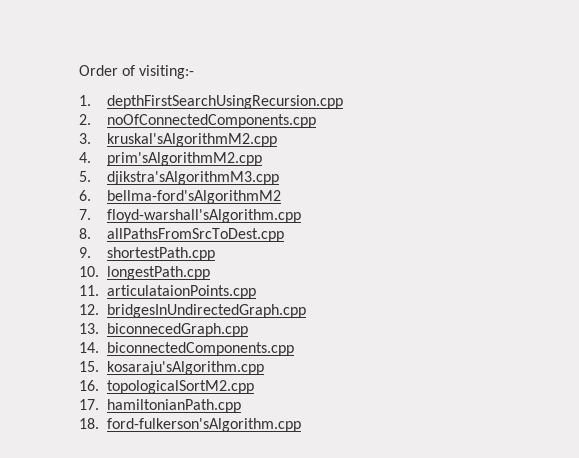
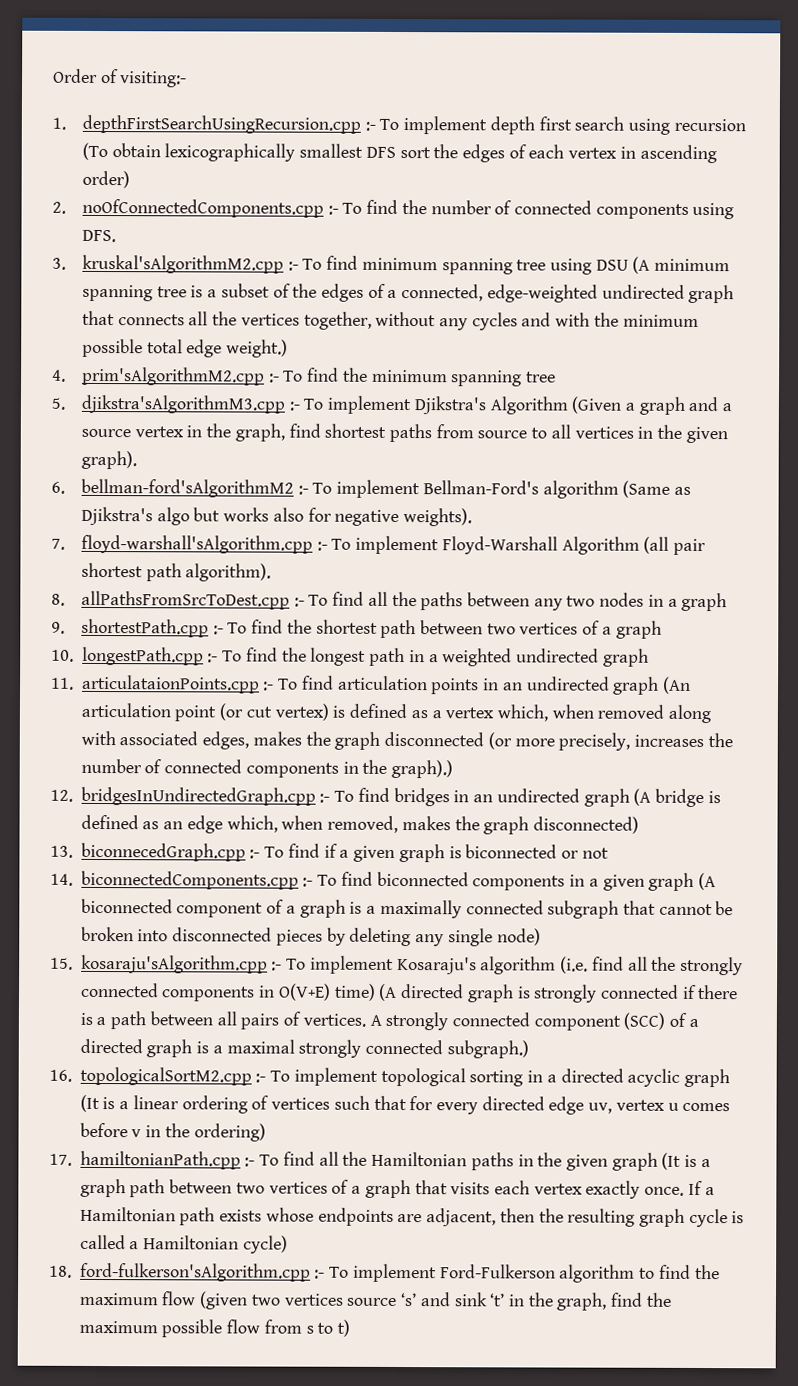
- 1. depthFirstSearchUsingRecursion.cpp
- 2. noOfConnectedComponents.cpp
- 3. kruskal'sAlgorithmM2.cpp
- 4. prim'sAlgorithmM2.cpp
- 5. djikstra'sAlgorithmM3.cpp
- 6. bellma-ford'sAlgorithmM2
- 7. floyd-warshall'sAlgorithm.cpp
- 8. allPathsFromSrcToDest.cpp
- 9. shortestPath.cpp
- 10. longestPath.cpp
- 11. articulataionPoints.cpp
- 12. bridgesInUndirectedGraph.cpp
- 13. biconnecedGraph.cpp
- 14. biconnectedComponents.cpp
- 15. kosaraju'sAlgorithm.cpp
- 16. topologicalSortM2.cpp
- 17. hamiltonianPath.cpp
- 18. ford-fulkerson'sAlgorithm.cpp
+ 1. depthFirstSearchUsingRecursion.cpp :- To implement depth first search using recursion (To obtain lexicographically smallest DFS sort the edges of each vertex in ascending order)
+ 2. noOfConnectedComponents.cpp :- To find the number of connected components using DFS.
+ 3. kruskal'sAlgorithmM2.cpp :- To find minimum spanning tree using DSU (A minimum spanning tree is a subset of the edges of a connected, edge-weighted undirected graph that connects all the vertices together, without any cycles and with the minimum possible total edge weight.)
+ 4. prim'sAlgorithmM2.cpp :- To find the minimum spanning tree
+ 5. djikstra'sAlgorithmM3.cpp :- To implement Djikstra's Algorithm (Given a graph and a source vertex in the graph, find shortest paths from source to all vertices in the given graph).
+ 6. bellman-ford'sAlgorithmM2 :- To implement Bellman-Ford's algorithm (Same as Djikstra's algo but works also for negative weights).
+ 7. floyd-warshall'sAlgorithm.cpp :- To implement Floyd-Warshall Algorithm (all pair shortest path algorithm).
+ 8. allPathsFromSrcToDest.cpp :- To find all the paths between any two nodes in a graph
+ 9. shortestPath.cpp :- To find the shortest path between two vertices of a graph
+ 10. longestPath.cpp :- To find the longest path in a weighted undirected graph
+ 11. articulataionPoints.cpp :- To find articulation points in an undirected graph (An articulation point (or cut vertex) is defined as a vertex which, when removed along with associated edges, makes the graph disconnected (or more precisely, increases the number of connected components in the graph).)
+ 12. bridgesInUndirectedGraph.cpp :- To find bridges in an undirected graph (A bridge is defined as an edge which, when removed, makes the graph disconnected)
+ 13. biconnecedGraph.cpp :- To find if a given graph is biconnected or not
+ 14. biconnectedComponents.cpp :- To find biconnected components in a given graph (A biconnected component of a graph is a maximally connected subgraph that cannot be broken into disconnected pieces by deleting any single node)
+ 15. kosaraju'sAlgorithm.cpp :- To implement Kosaraju's algorithm (i.e. find all the strongly connected components in O(V+E) time) (A directed graph is strongly connected if there is a path between all pairs of vertices. A strongly connected component (SCC) of a directed graph is a maximal strongly connected subgraph.)
+ 16. topologicalSortM2.cpp :- To implement topological sorting in a directed acyclic graph (It is a linear ordering of vertices such that for every directed edge uv, vertex u comes before v in the ordering)
+ 17. hamiltonianPath.cpp :- To find all the Hamiltonian paths in the given graph (It is a graph path between two vertices of a graph that visits each vertex exactly once. If a Hamiltonian path exists whose endpoints are adjacent, then the resulting graph cycle is called a Hamiltonian cycle)
+ 18. ford-fulkerson'sAlgorithm.cpp :- To implement Ford-Fulkerson algorithm to find the maximum flow (given two vertices source ‘s’ and sink ‘t’ in the graph, find the maximum possible flow from s to t)

